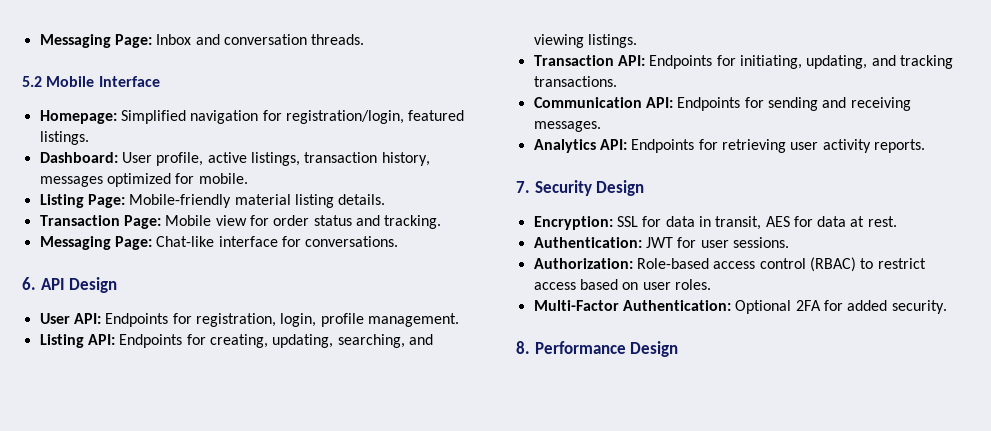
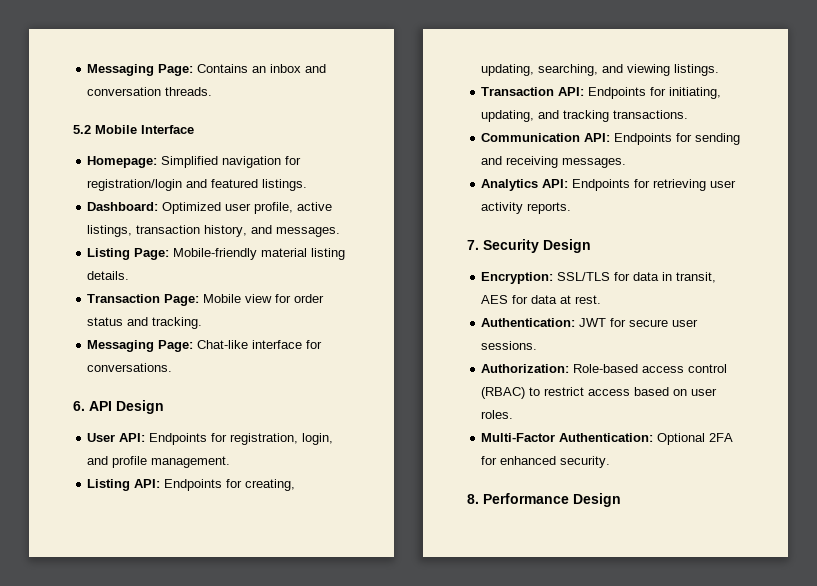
- Messaging Page: Inbox and conversation threads.
+ Messaging Page: Contains an inbox and conversation threads.
- Homepage: Simplified navigation for registration/login, featured listings.
+ Homepage: Simplified navigation for registration/login and featured listings.
- Dashboard: User profile, active listings, transaction history, messages optimized for mobile.
+ Dashboard: Optimized user profile, active listings, transaction history, and messages.
- User API: Endpoints for registration, login, profile management.
+ User API: Endpoints for registration, login, and profile management.
- Encryption: SSL for data in transit, AES for data at rest.
+ Encryption: SSL/TLS for data in transit, AES for data at rest.
- Authentication: JWT for user sessions.
+ Authentication: JWT for secure user sessions.
- Multi-Factor Authentication: Optional 2FA for added security.
+ Multi-Factor Authentication: Optional 2FA for enhanced security.

